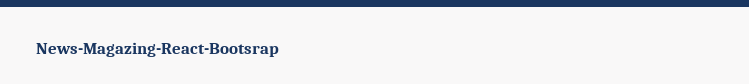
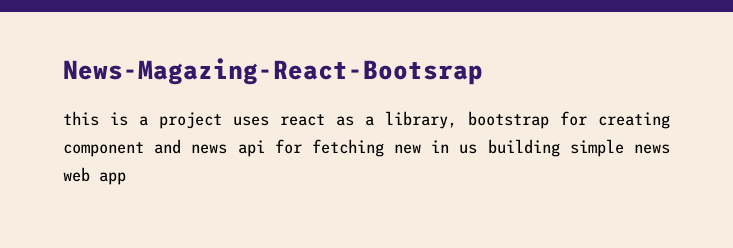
+ this is a project uses react as a library, bootstrap for creating component and news api for fetching new in us building simple news web app

